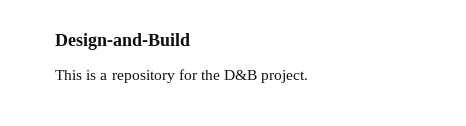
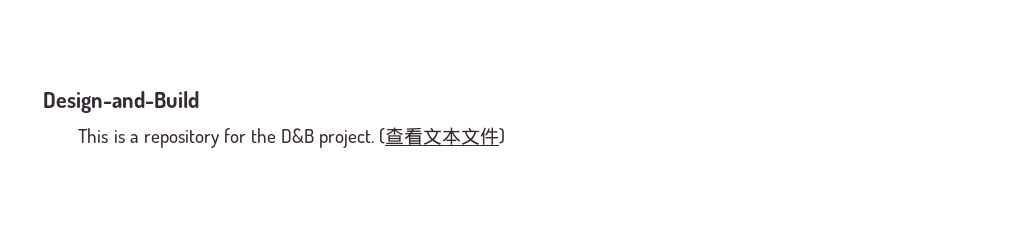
+ (查看文本文件)

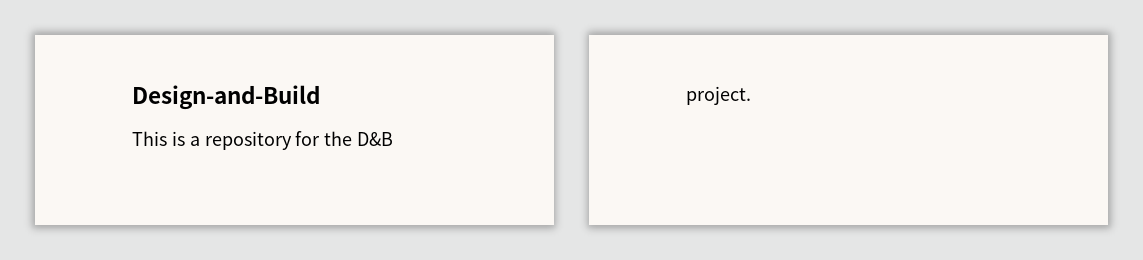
- (查看文本文件)

